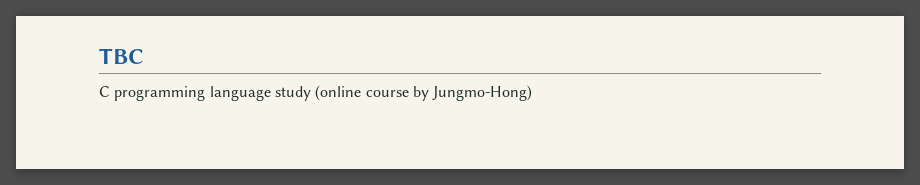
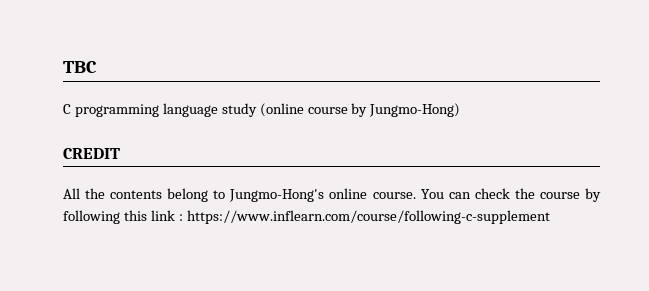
+ CREDIT
+ All the contents belong to Jungmo-Hong's online course. You can check the course by following this link : https://www.inflearn.com/course/following-c-supplement

